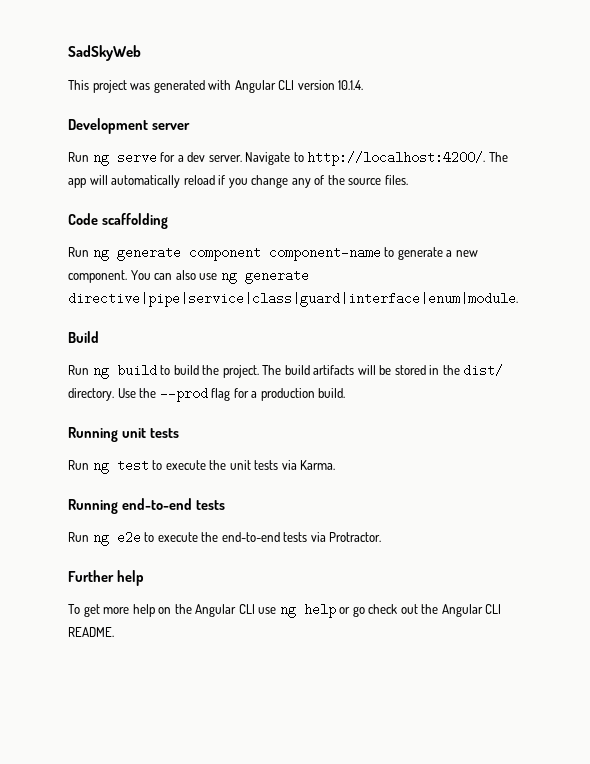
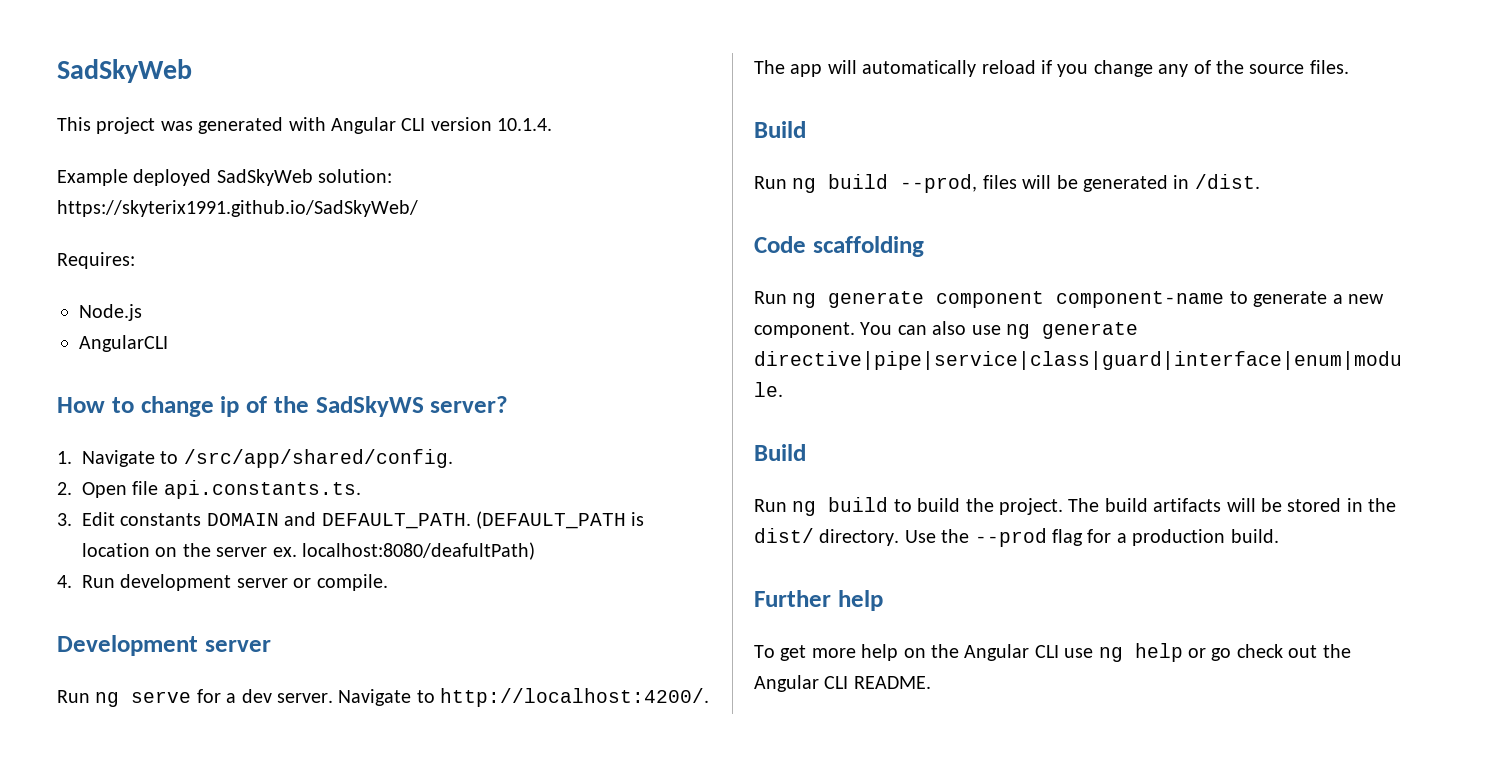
+ Example deployed SadSkyWeb solution: https://skyterix1991.github.io/SadSkyWeb/
+ Requires:
+ Node.js
+ AngularCLI
+ How to change ip of the SadSkyWS server?
+ 1. Navigate to /src/app/shared/config.
+ 2. Open file api.constants.ts.
+ 3. Edit constants DOMAIN and DEFAULT_PATH. (DEFAULT_PATH is location on the server ex. localhost:8080/deafultPath)
+ 4. Run development server or compile.
  The app will automatically reload if you change any of the source files.
+ Build
+ Run ng build --prod, files will be generated in /dist.
- Running unit tests
- Run ng test to execute the unit tests via Karma.
- Running end-to-end tests
- Run ng e2e to execute the end-to-end tests via Protractor.

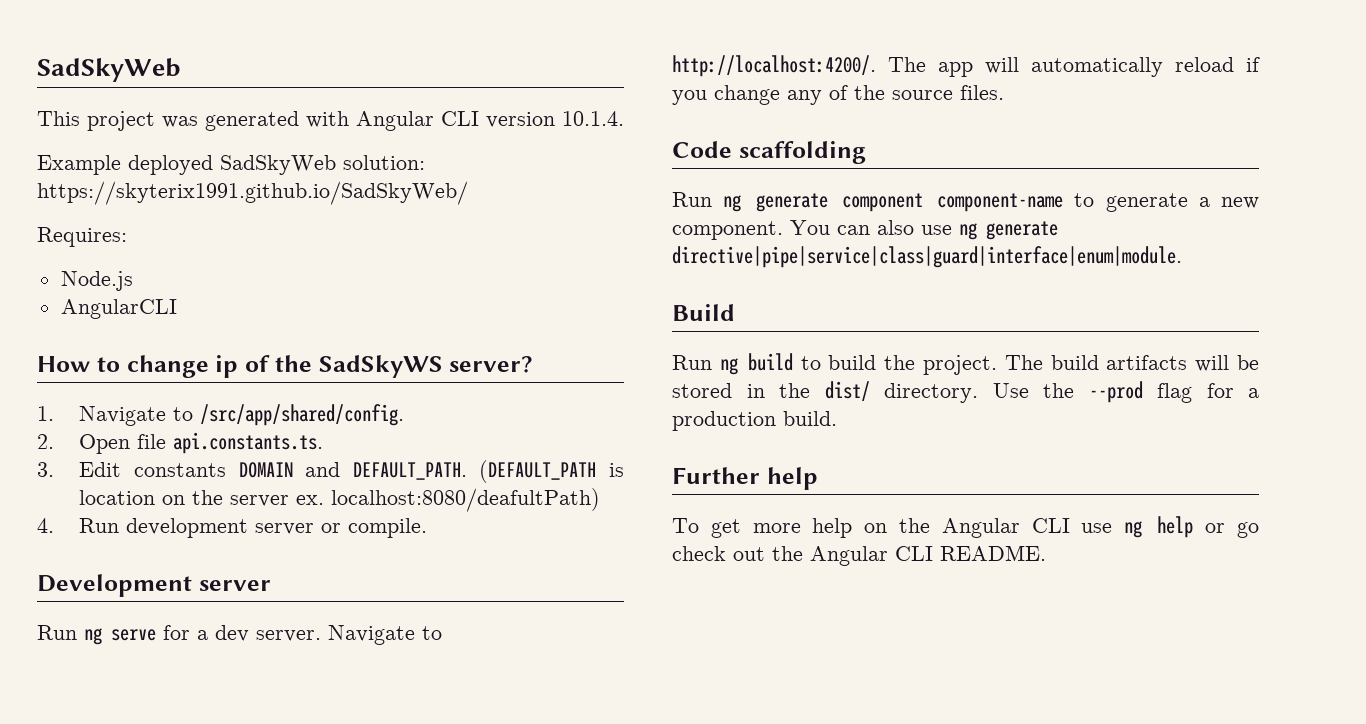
  The app will automatically reload if you change any of the source files.
- Build
- Run ng build --prod, files will be generated in /dist.

